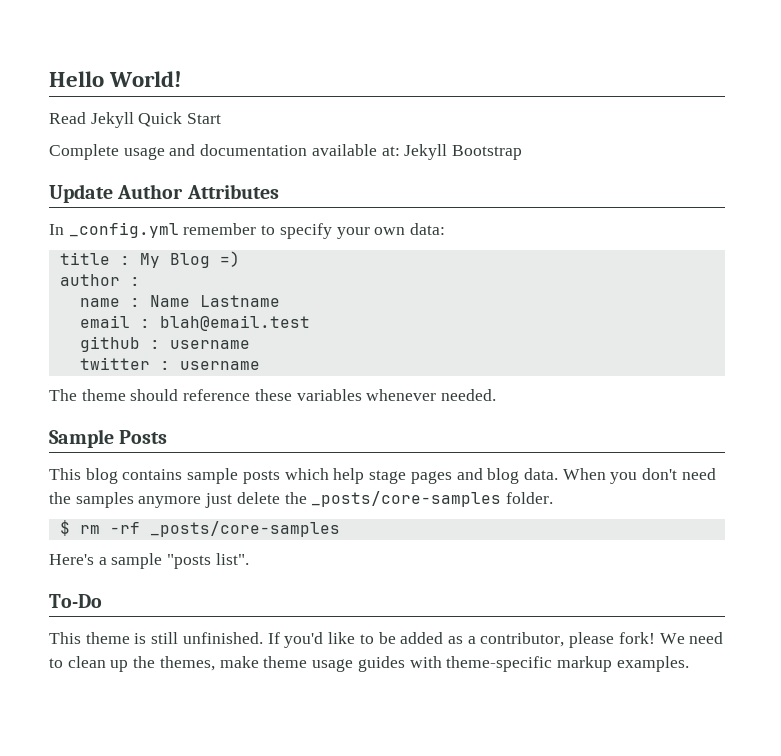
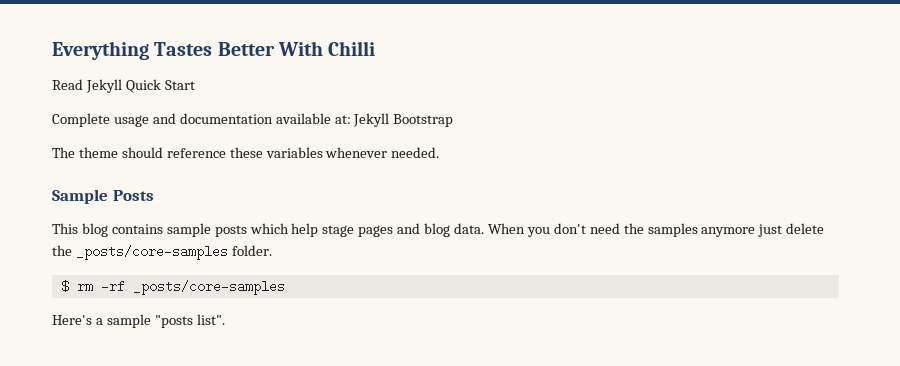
- Hello World!
+ Everything Tastes Better With Chilli
- Update Author Attributes
- In _config.yml remember to specify your own data:
- title : My Blog =)
- author :
- name : Name Lastname
- email : blah@email.test
- github : username
- twitter : username
- To-Do
- This theme is still unfinished. If you'd like to be added as a contributor, please fork! We need to clean up the themes, make theme usage guides with theme-specific markup examples.

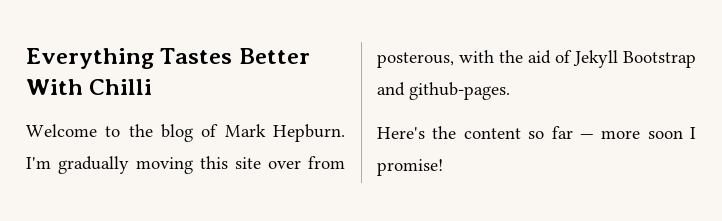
- Read Jekyll Quick Start
- Complete usage and documentation available at: Jekyll Bootstrap
- The theme should reference these variables whenever needed.
- Sample Posts
- This blog contains sample posts which help stage pages and blog data. When you don't need the samples anymore just delete the _posts/core-samples folder.
- $ rm -rf _posts/core-samples
- Here's a sample "posts list".
+ Welcome to the blog of Mark Hepburn. I'm gradually moving this site over from posterous, with the aid of Jekyll Bootstrap and github-pages.
+ Here's the content so far — more soon I promise!

